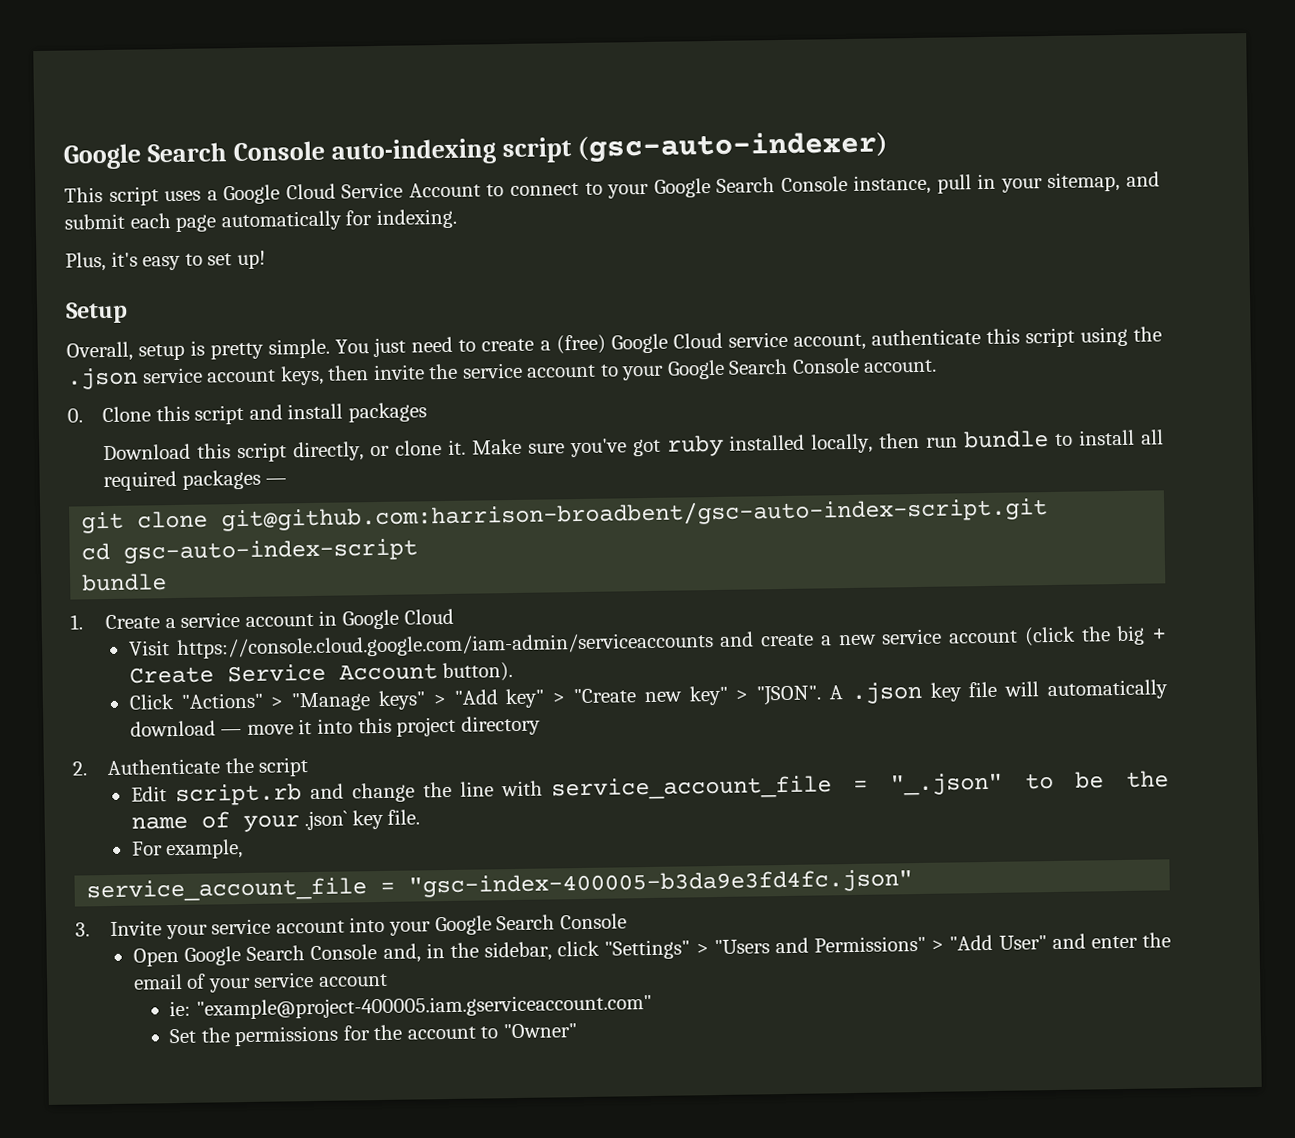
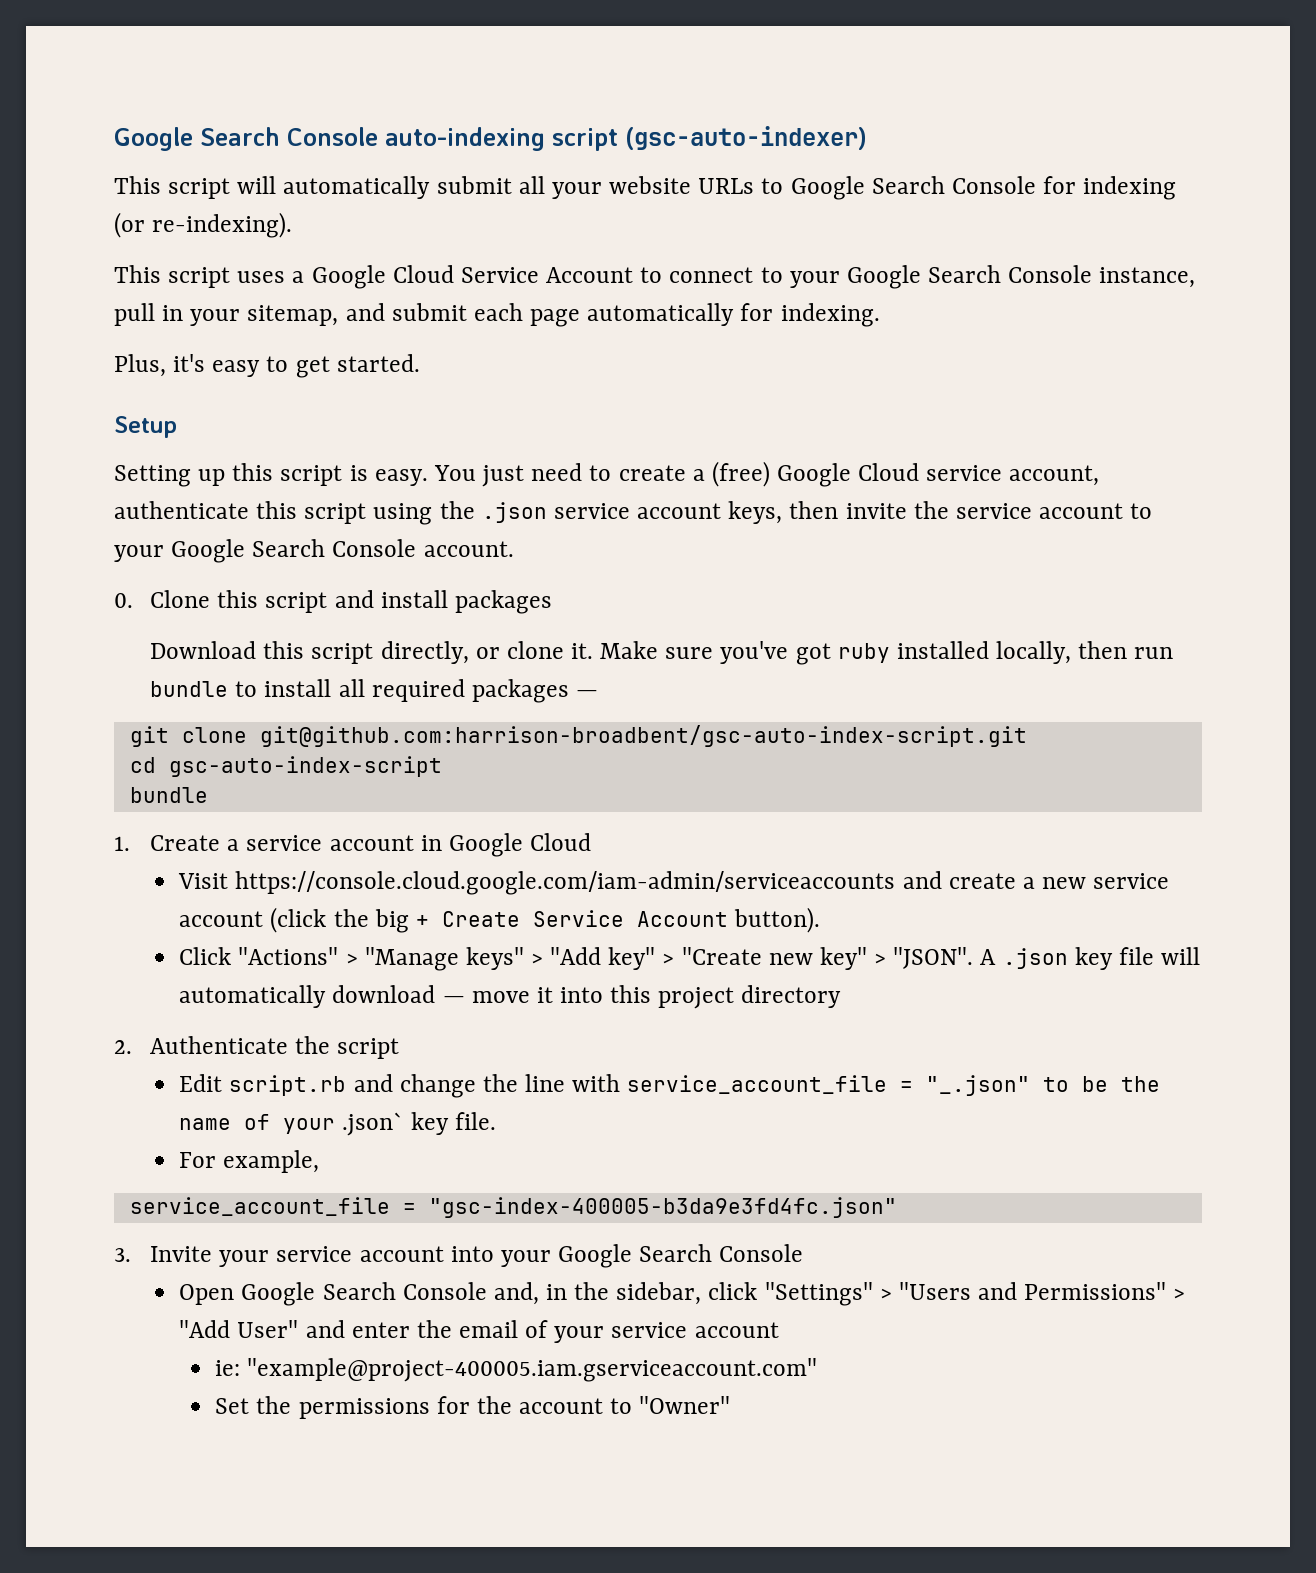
+ This script will automatically submit all your website URLs to Google Search Console for indexing (or re-indexing).
- Plus, it's easy to set up!
+ Plus, it's easy to get started.
- Overall, setup is pretty simple.
+ Setting up this script is easy.

